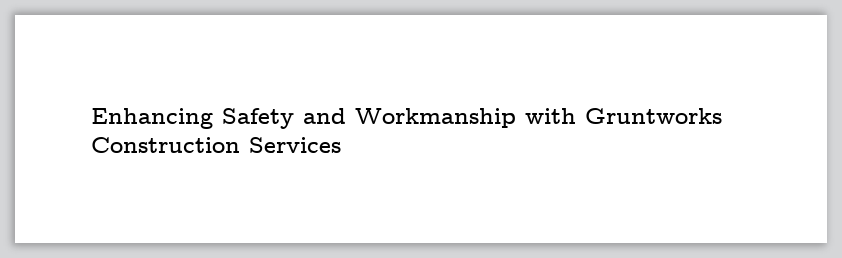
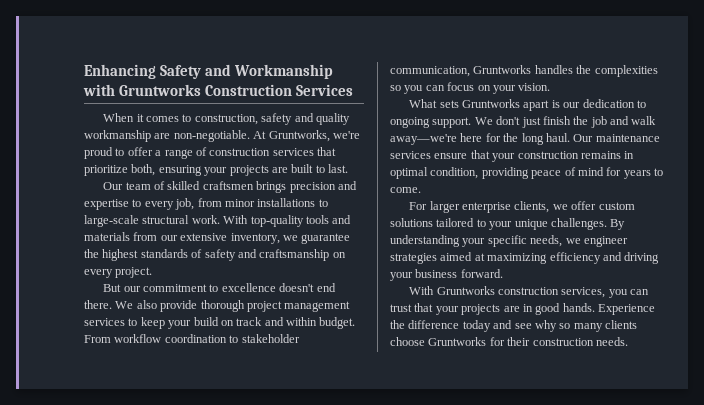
+ When it comes to construction, safety and quality workmanship are non-negotiable. At Gruntworks, we're proud to offer a range of construction services that prioritize both, ensuring your projects are built to last.
+ Our team of skilled craftsmen brings precision and expertise to every job, from minor installations to large-scale structural work. With top-quality tools and materials from our extensive inventory, we guarantee the highest standards of safety and craftsmanship on every project.
+ But our commitment to excellence doesn't end there. We also provide thorough project management services to keep your build on track and within budget. From workflow coordination to stakeholder communication, Gruntworks handles the complexities so you can focus on your vision.
+ What sets Gruntworks apart is our dedication to ongoing support. We don't just finish the job and walk away—we're here for the long haul. Our maintenance services ensure that your construction remains in optimal condition, providing peace of mind for years to come.
+ For larger enterprise clients, we offer custom solutions tailored to your unique challenges. By understanding your specific needs, we engineer strategies aimed at maximizing efficiency and driving your business forward.
+ With Gruntworks construction services, you can trust that your projects are in good hands. Experience the difference today and see why so many clients choose Gruntworks for their construction needs.

